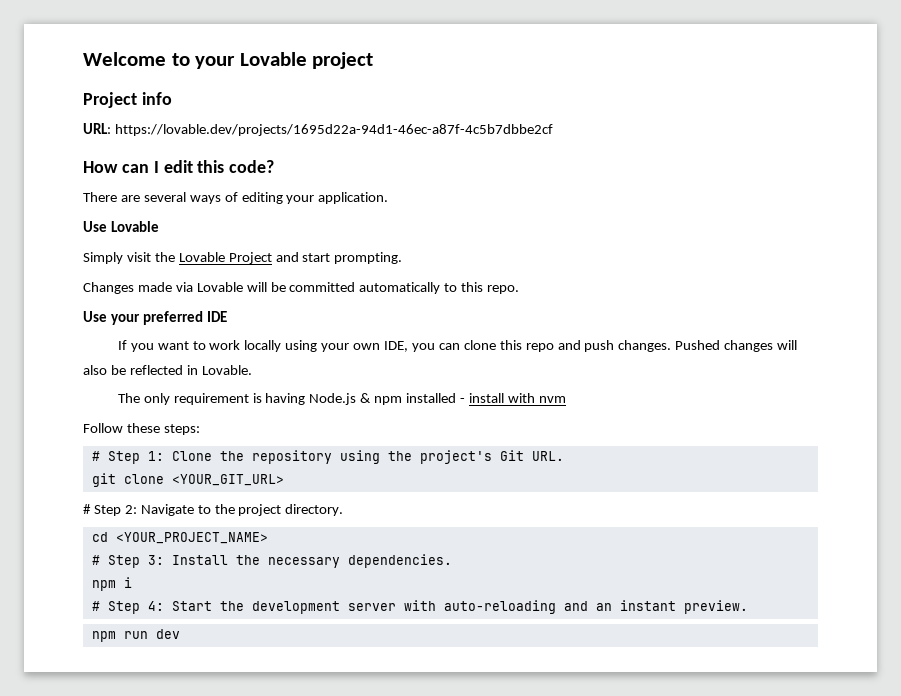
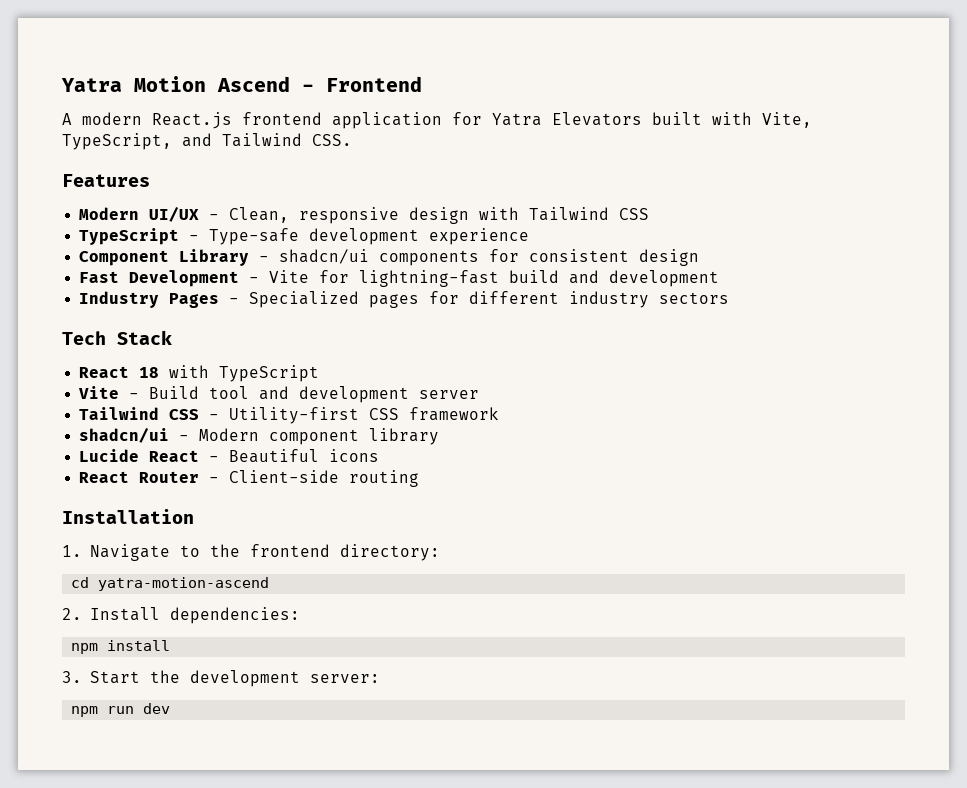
- Welcome to your Lovable project
- Project info
- URL: https://lovable.dev/projects/1695d22a-94d1-46ec-a87f-4c5b7dbbe2cf
- How can I edit this code?
- There are several ways of editing your application.
- Use Lovable
- Simply visit the Lovable Project and start prompting.
- Changes made via Lovable will be committed automatically to this repo.
- Use your preferred IDE
- If you want to work locally using your own IDE, you can clone this repo and push changes. Pushed changes will also be reflected in Lovable.
- The only requirement is having Node.js & npm installed - install with nvm
- Follow these steps:
- # Step 1: Clone the repository using the project's Git URL.
- git clone <YOUR_GIT_URL>
- # Step 2: Navigate to the project directory.
+ Yatra Motion Ascend - Frontend
+ A modern React.js frontend application for Yatra Elevators built with Vite, TypeScript, and Tailwind CSS.
+ Features
+ Modern UI/UX - Clean, responsive design with Tailwind CSS
+ TypeScript - Type-safe development experience
+ Component Library - shadcn/ui components for consistent design
+ Fast Development - Vite for lightning-fast build and development
+ Industry Pages - Specialized pages for different industry sectors
+ Tech Stack
+ React 18 with TypeScript
+ Vite - Build tool and development server
+ Tailwind CSS - Utility-first CSS framework
+ shadcn/ui - Modern component library
+ Lucide React - Beautiful icons
+ React Router - Client-side routing
+ Installation
+ 1. Navigate to the frontend directory:
- cd <YOUR_PROJECT_NAME>
- # Step 3: Install the necessary dependencies.
- npm i
- # Step 4: Start the development server with auto-reloading and an instant preview.
+ cd yatra-motion-ascend
+ 2. Install dependencies:
+ npm install
+ 3. Start the development server:

